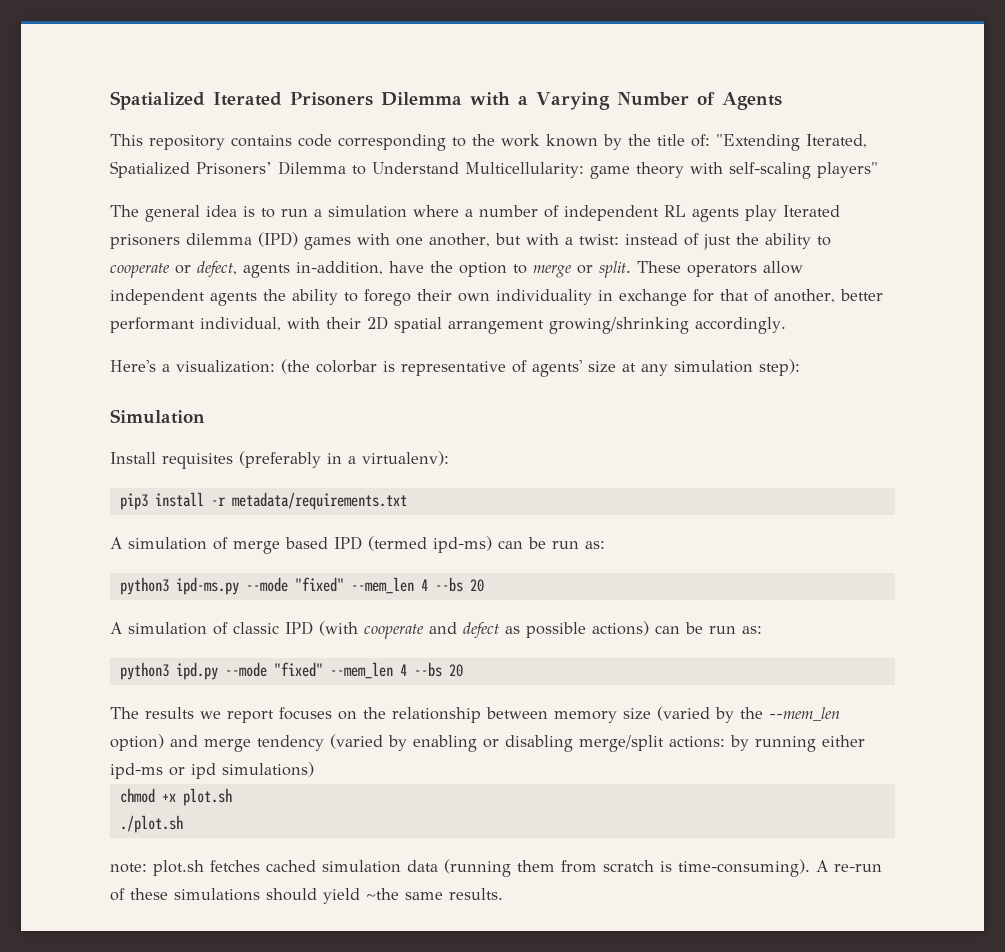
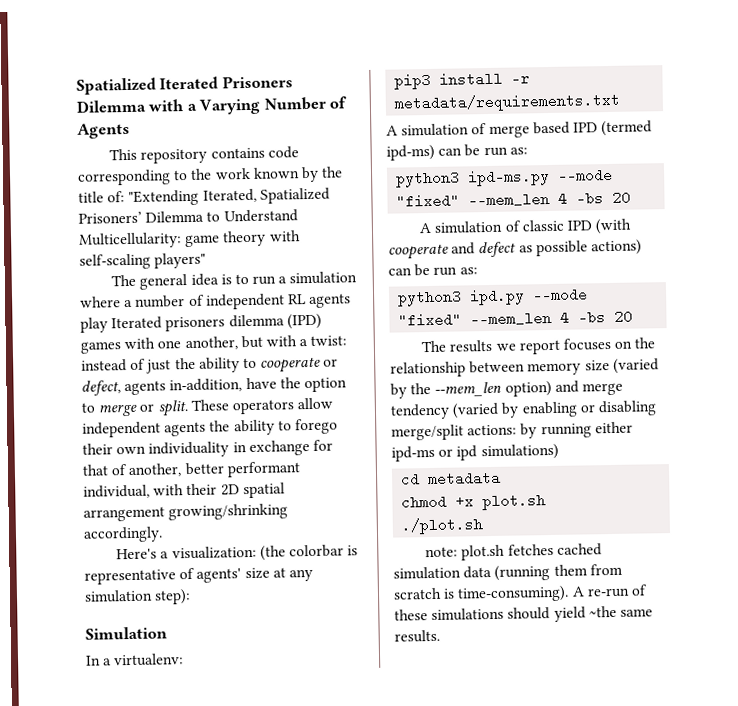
- Install requisites (preferably in a virtualenv):
+ In a virtualenv:
- python3 ipd-ms.py --mode "fixed" --mem_len 4 --bs 20
+ python3 ipd-ms.py --mode "fixed" --mem_len 4 -bs 20
- python3 ipd.py --mode "fixed" --mem_len 4 --bs 20
+ python3 ipd.py --mode "fixed" --mem_len 4 -bs 20
+ cd metadata

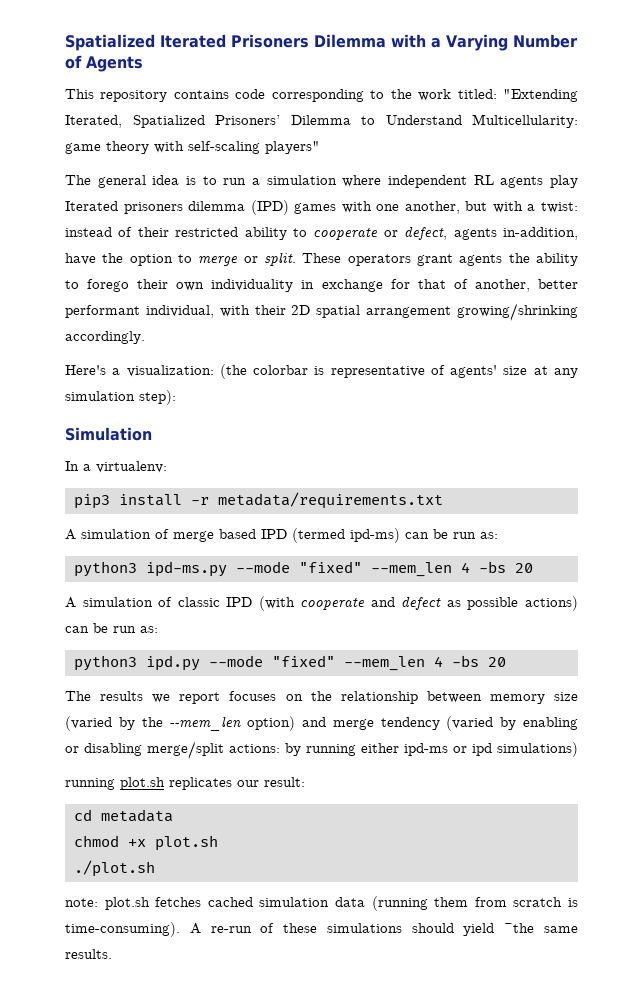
- This repository contains code corresponding to the work known by the title of: "Extending Iterated, Spatialized Prisoners’ Dilemma to Understand Multicellularity: game theory with self-scaling players"
+ This repository contains code corresponding to the work titled: "Extending Iterated, Spatialized Prisoners’ Dilemma to Understand Multicellularity: game theory with self-scaling players"
- The general idea is to run a simulation where a number of independent RL agents play Iterated prisoners dilemma (IPD) games with one another, but with a twist: instead of just the ability to cooperate or defect, agents in-addition, have the option to merge or split.
+ The general idea is to run a simulation where independent RL agents play Iterated prisoners dilemma (IPD) games with one another, but with a twist: instead of their restricted ability to cooperate or defect, agents in-addition, have the option to merge or split.
- These operators allow independent agents the ability to forego their own individuality in exchange for that of another, better performant individual, with their 2D spatial arrangement growing/shrinking accordingly.
+ These operators grant agents the ability to forego their own individuality in exchange for that of another, better performant individual, with their 2D spatial arrangement growing/shrinking accordingly.
+ running plot.sh replicates our result:

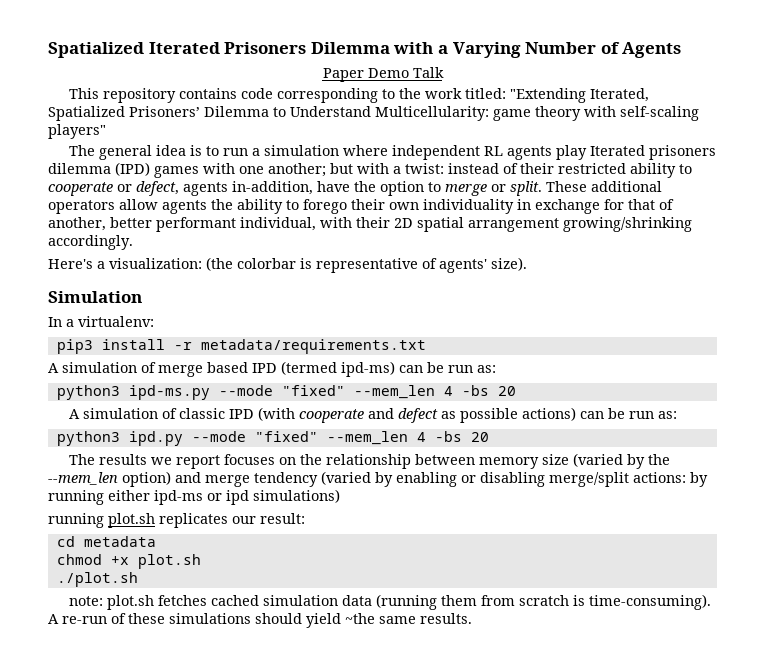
+ Paper Demo Talk
- The general idea is to run a simulation where independent RL agents play Iterated prisoners dilemma (IPD) games with one another, but with a twist: instead of their restricted ability to cooperate or defect, agents in-addition, have the option to merge or split.
+ The general idea is to run a simulation where independent RL agents play Iterated prisoners dilemma (IPD) games with one another; but with a twist: instead of their restricted ability to cooperate or defect, agents in-addition, have the option to merge or split.
- These operators grant agents the ability to forego their own individuality in exchange for that of another, better performant individual, with their 2D spatial arrangement growing/shrinking accordingly.
+ These additional operators allow agents the ability to forego their own individuality in exchange for that of another, better performant individual, with their 2D spatial arrangement growing/shrinking accordingly.
- Here's a visualization: (the colorbar is representative of agents' size at any simulation step):
+ Here's a visualization: (the colorbar is representative of agents' size).

